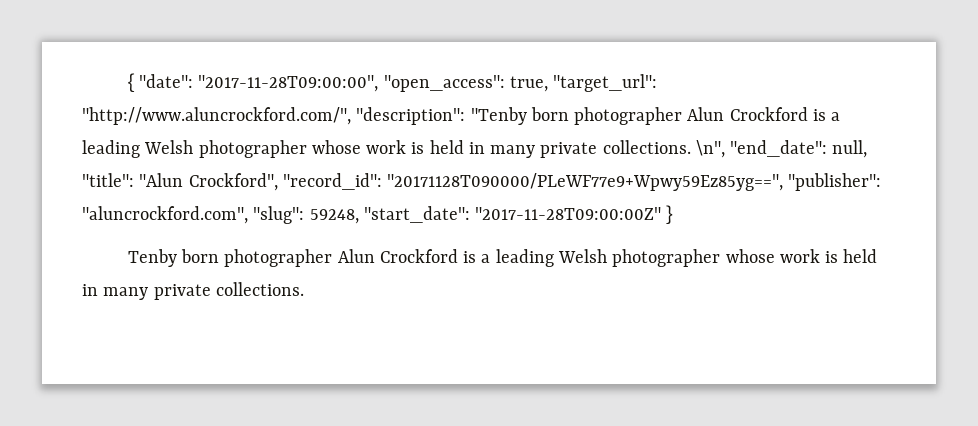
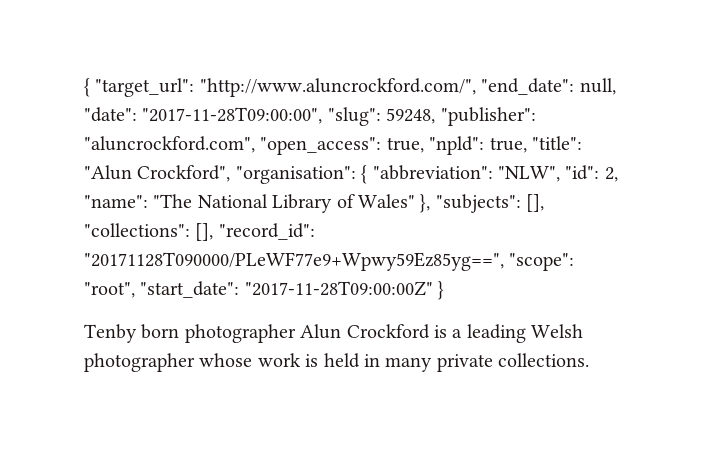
- { "date": "2017-11-28T09:00:00", "open_access": true, "target_url": "http://www.aluncrockford.com/", "description": "Tenby born photographer Alun Crockford is a leading Welsh photographer whose work is held in many private collections. \n", "end_date": null, "title": "Alun Crockford", "record_id": "20171128T090000/PLeWF77e9+Wpwy59Ez85yg==", "publisher": "aluncrockford.com", "slug": 59248, "start_date": "2017-11-28T09:00:00Z" }
+ { "target_url": "http://www.aluncrockford.com/", "end_date": null, "date": "2017-11-28T09:00:00", "slug": 59248, "publisher": "aluncrockford.com", "open_access": true, "npld": true, "title": "Alun Crockford", "organisation": { "abbreviation": "NLW", "id": 2, "name": "The National Library of Wales" }, "subjects": [], "collections": [], "record_id": "20171128T090000/PLeWF77e9+Wpwy59Ez85yg==", "scope": "root", "start_date": "2017-11-28T09:00:00Z" }

